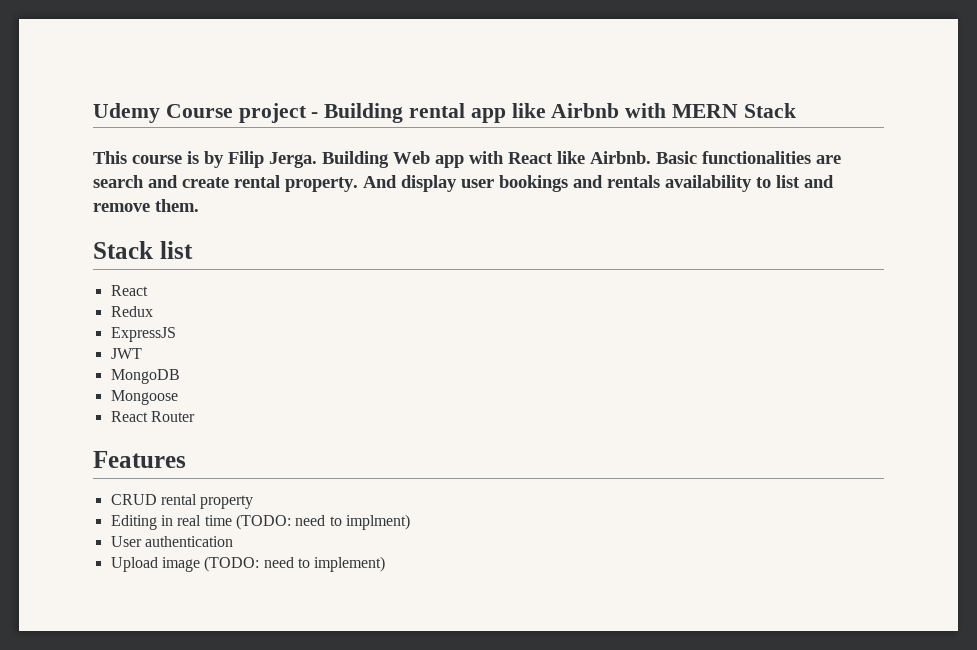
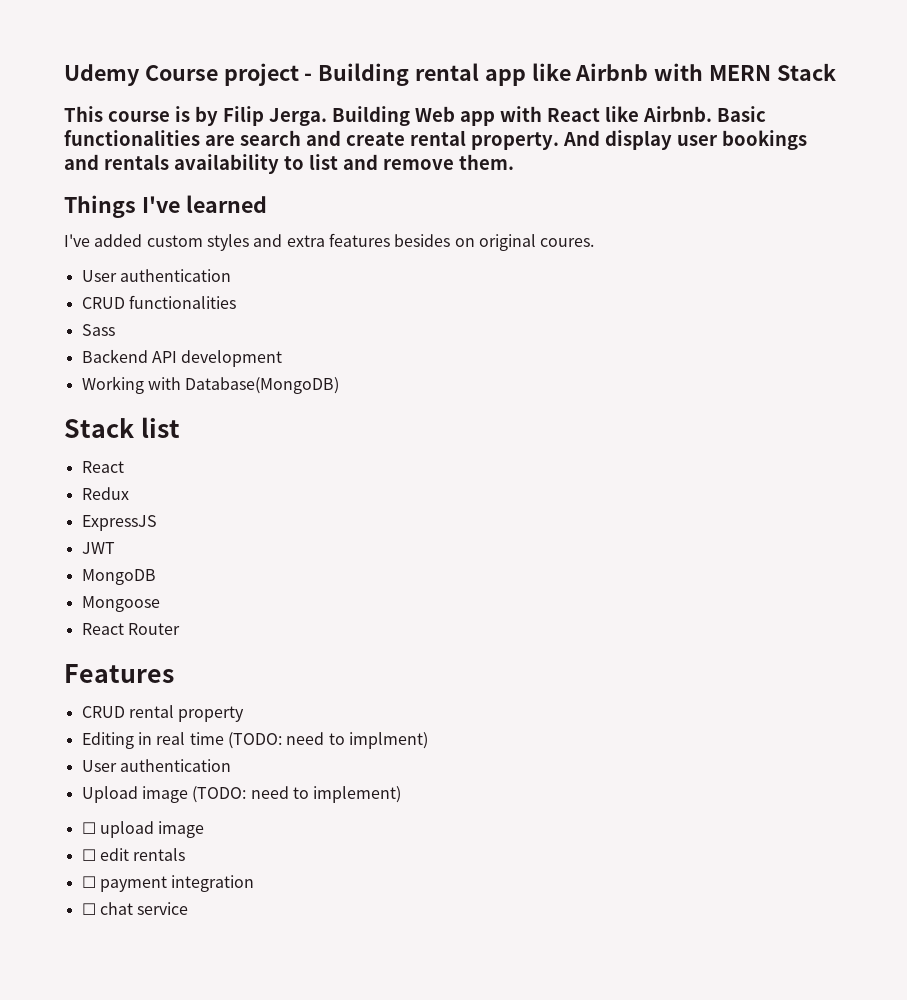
+ Things I've learned
+ I've added custom styles and extra features besides on original coures.
+ User authentication
+ CRUD functionalities
+ Sass
+ Backend API development
+ Working with Database(MongoDB)
+ ☐ upload image
+ ☐ edit rentals
+ ☐ payment integration
+ ☐ chat service

